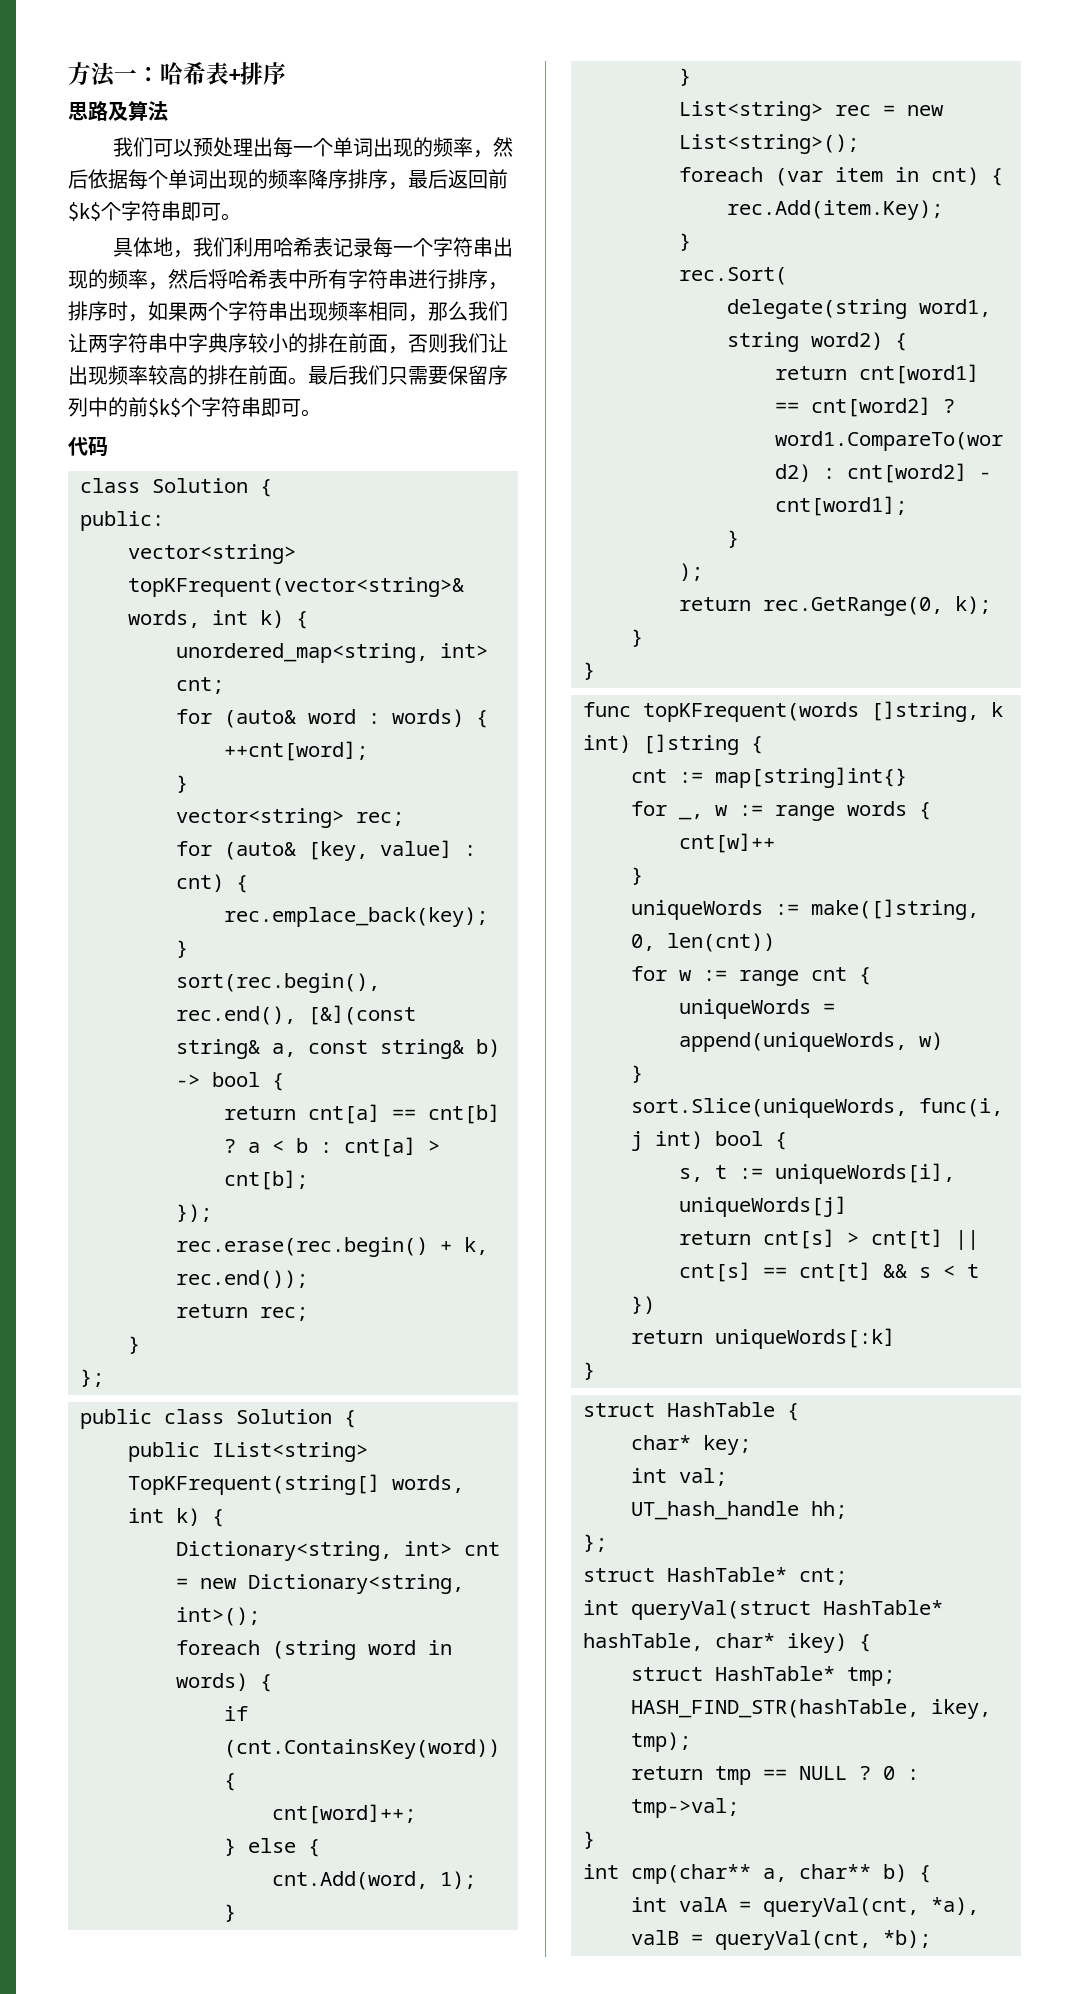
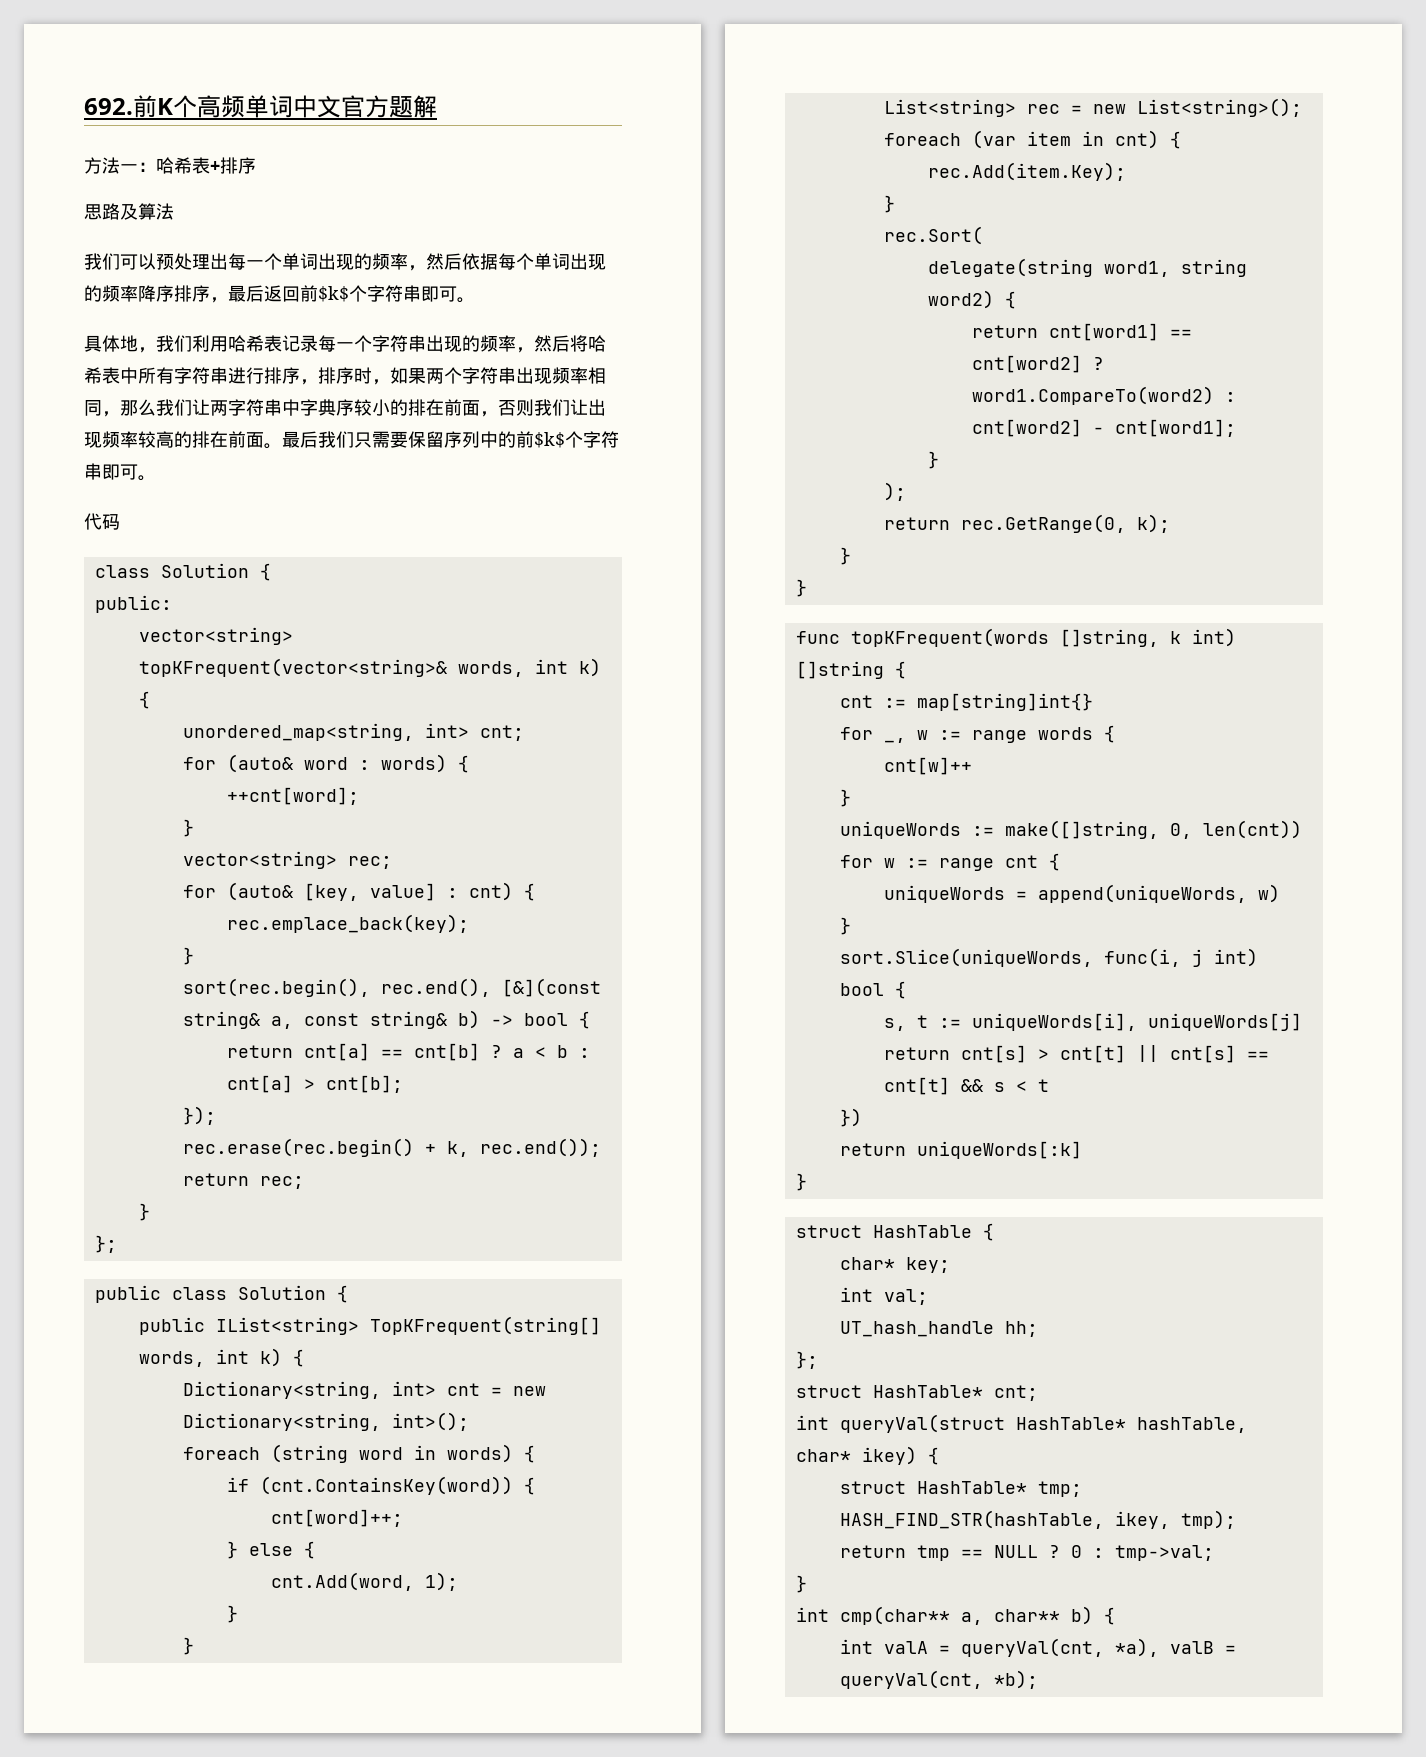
+ 692.前K个高频单词中文官方题解

